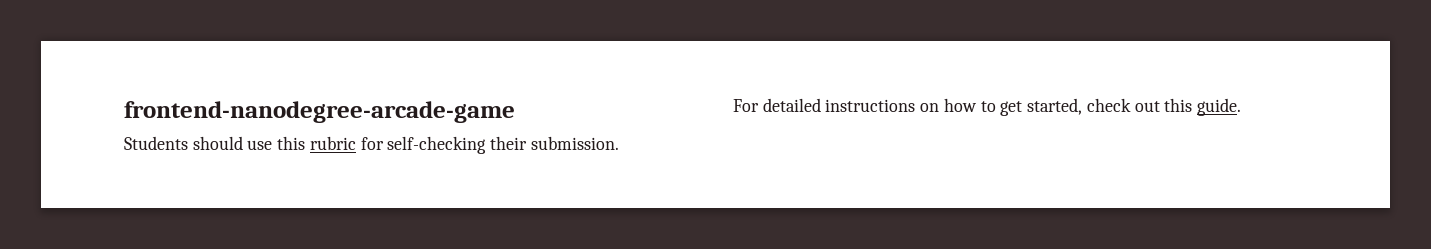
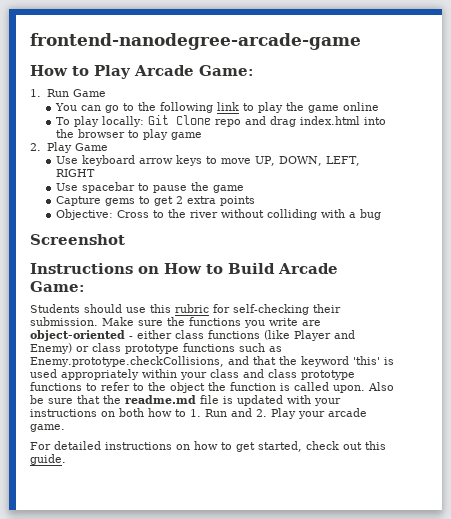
+ How to Play Arcade Game:
+ 1. Run Game
+ You can go to the following link to play the game online
+ To play locally: Git Clone repo and drag index.html into the browser to play game
+ 2. Play Game
+ Use keyboard arrow keys to move UP, DOWN, LEFT, RIGHT
+ Use spacebar to pause the game
+ Capture gems to get 2 extra points
+ Objective: Cross to the river without colliding with a bug
+ Screenshot
+ Instructions on How to Build Arcade Game:
+ Make sure the functions you write are object-oriented - either class functions (like Player and Enemy) or class prototype functions such as Enemy.prototype.checkCollisions, and that the keyword 'this' is used appropriately within your class and class prototype functions to refer to the object the function is called upon. Also be sure that the readme.md file is updated with your instructions on both how to 1. Run and 2. Play your arcade game.

